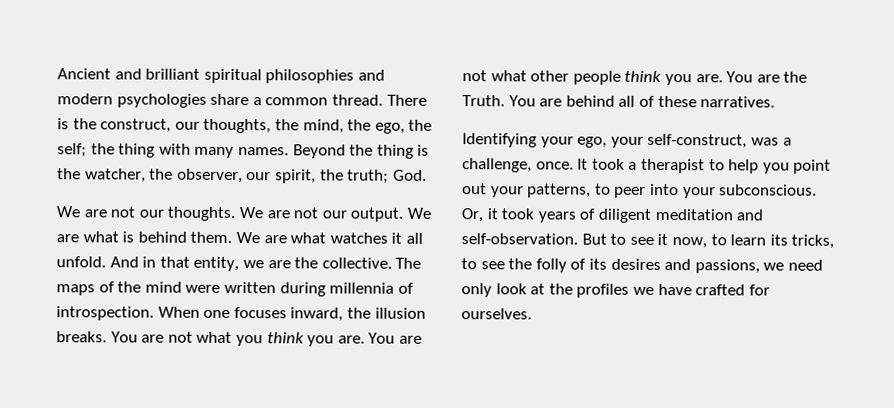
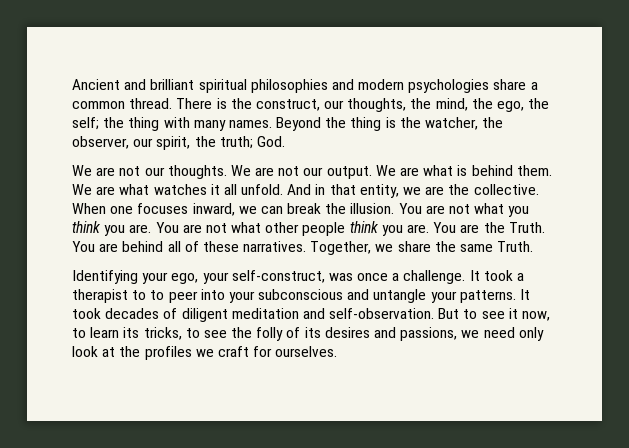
- The maps of the mind were written during millennia of introspection. When one focuses inward, the illusion breaks.
+ When one focuses inward, we can break the illusion.
+ Together, we share the same Truth.
- Identifying your ego, your self-construct, was a challenge, once.
+ Identifying your ego, your self-construct, was once a challenge.
- It took a therapist to help you point out your patterns, to peer into your subconscious. Or, it took years of diligent meditation and self-observation.
+ It took a therapist to to peer into your subconscious and untangle your patterns. It took decades of diligent meditation and self-observation.
- But to see it now, to learn its tricks, to see the folly of its desires and passions, we need only look at the profiles we have crafted for ourselves.
+ But to see it now, to learn its tricks, to see the folly of its desires and passions, we need only look at the profiles we craft for ourselves.

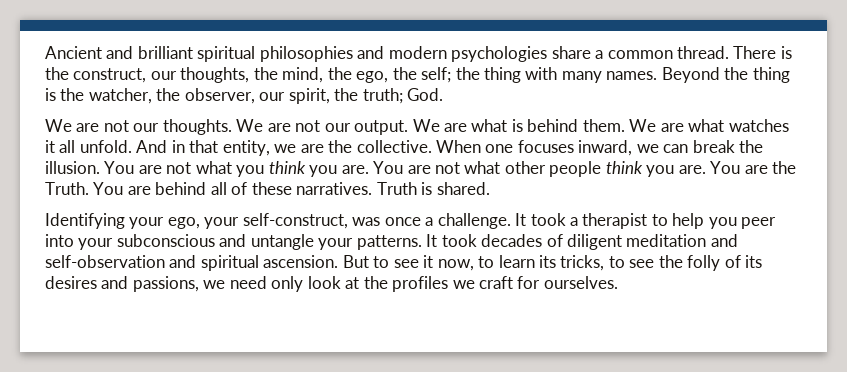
- Together, we share the same Truth.
+ Truth is shared.
- It took a therapist to to peer into your subconscious and untangle your patterns.
+ It took a therapist to help you peer into your subconscious and untangle your patterns.
- It took decades of diligent meditation and self-observation.
+ It took decades of diligent meditation and self-observation and spiritual ascension.

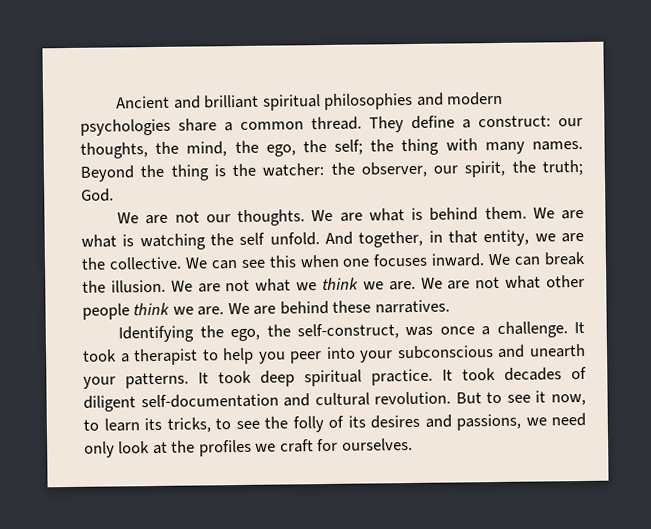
- There is the construct, our thoughts, the mind, the ego, the self; the thing with many names.
+ They define a construct: our thoughts, the mind, the ego, the self; the thing with many names.
- Beyond the thing is the watcher, the observer, our spirit, the truth; God.
+ Beyond the thing is the watcher: the observer, our spirit, the truth; God.
- We are not our output. We are what is behind them.
+ We are what is behind them.
- We are what watches it all unfold.
+ We are what is watching the self unfold.
- And in that entity, we are the collective.
+ And together, in that entity, we are the collective.
- When one focuses inward, we can break the illusion.
+ We can see this when one focuses inward. We can break the illusion.
- You are not what you think you are. You are not what other people think you are. You are the Truth. You are behind all of these narratives. Truth is shared.
- Identifying your ego, your self-construct, was once a challenge.
+ We are not what we think we are. We are not what other people think we are. We are behind these narratives.
+ Identifying the ego, the self-construct, was once a challenge.
- It took a therapist to help you peer into your subconscious and untangle your patterns.
+ It took a therapist to help you peer into your subconscious and unearth your patterns.
- It took decades of diligent meditation and self-observation and spiritual ascension.
+ It took deep spiritual practice. It took decades of diligent self-documentation and cultural revolution.

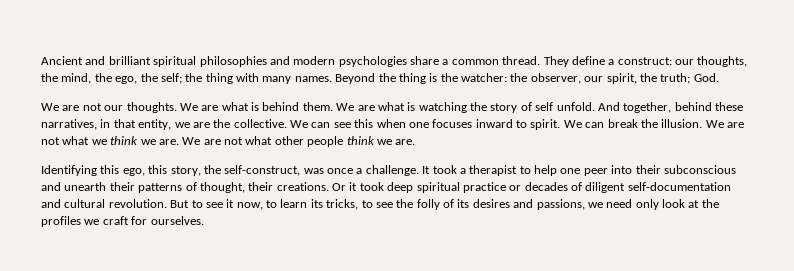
- We are what is watching the self unfold.
+ We are what is watching the story of self unfold.
- And together, in that entity, we are the collective.
+ And together, behind these narratives, in that entity, we are the collective.
- We can see this when one focuses inward.
+ We can see this when one focuses inward to spirit.
- We are not what other people think we are. We are behind these narratives.
- Identifying the ego, the self-construct, was once a challenge.
+ We are not what other people think we are.
+ Identifying this ego, this story, the self-construct, was once a challenge.
- It took a therapist to help you peer into your subconscious and unearth your patterns. It took deep spiritual practice. It took decades of diligent self-documentation and cultural revolution.
+ It took a therapist to help one peer into their subconscious and unearth their patterns of thought, their creations. Or it took deep spiritual practice or decades of diligent self-documentation and cultural revolution.

